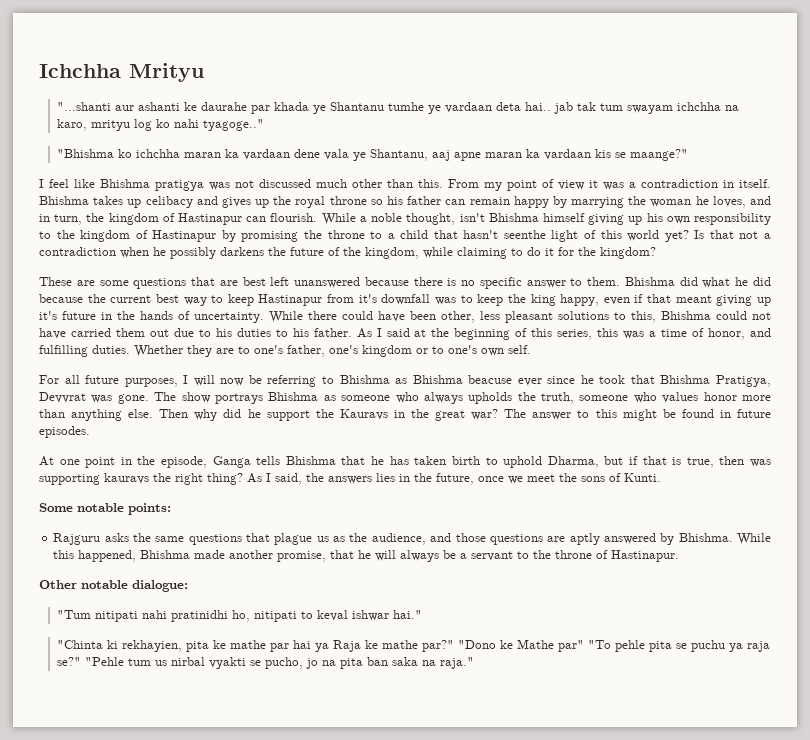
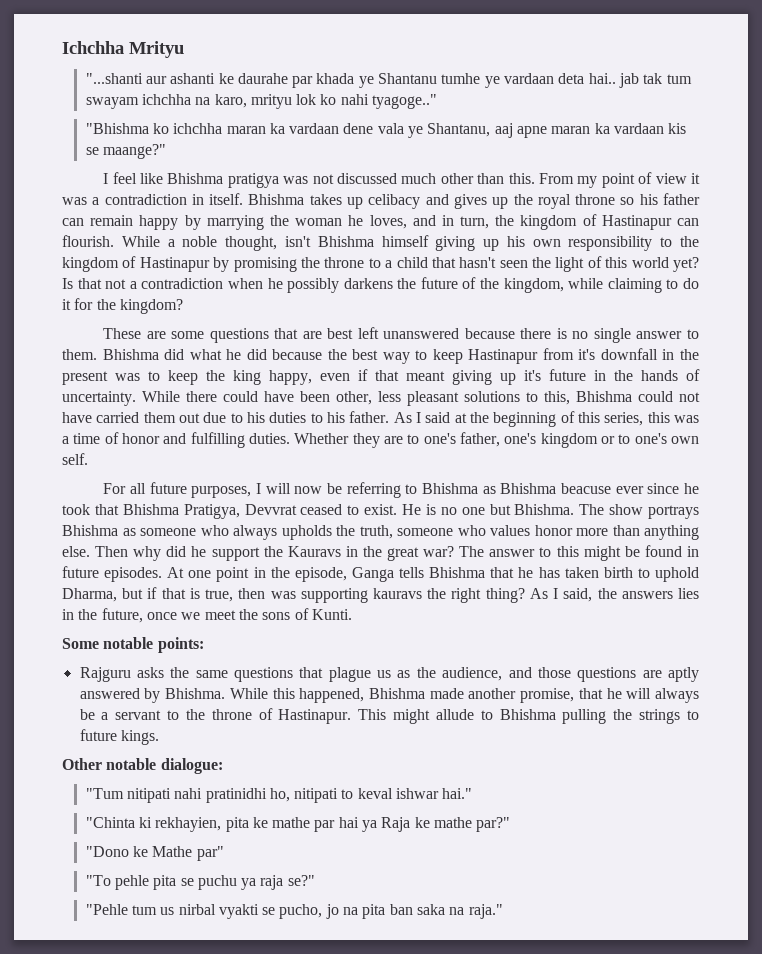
- "...shanti aur ashanti ke daurahe par khada ye Shantanu tumhe ye vardaan deta hai.. jab tak tum swayam ichchha na karo, mrityu log ko nahi tyagoge.."
+ "...shanti aur ashanti ke daurahe par khada ye Shantanu tumhe ye vardaan deta hai.. jab tak tum swayam ichchha na karo, mrityu lok ko nahi tyagoge.."
- While a noble thought, isn't Bhishma himself giving up his own responsibility to the kingdom of Hastinapur by promising the throne to a child that hasn't seenthe light of this world yet?
+ While a noble thought, isn't Bhishma himself giving up his own responsibility to the kingdom of Hastinapur by promising the throne to a child that hasn't seen the light of this world yet?
- These are some questions that are best left unanswered because there is no specific answer to them.
+ These are some questions that are best left unanswered because there is no single answer to them.
- Bhishma did what he did because the current best way to keep Hastinapur from it's downfall was to keep the king happy, even if that meant giving up it's future in the hands of uncertainty.
+ Bhishma did what he did because the best way to keep Hastinapur from it's downfall in the present was to keep the king happy, even if that meant giving up it's future in the hands of uncertainty.
- As I said at the beginning of this series, this was a time of honor, and fulfilling duties.
+ As I said at the beginning of this series, this was a time of honor and fulfilling duties.
- For all future purposes, I will now be referring to Bhishma as Bhishma beacuse ever since he took that Bhishma Pratigya, Devvrat was gone.
+ For all future purposes, I will now be referring to Bhishma as Bhishma beacuse ever since he took that Bhishma Pratigya, Devvrat ceased to exist. He is no one but Bhishma.
- The answer to this might be found in future episodes.
- At one point in the episode, Ganga tells Bhishma that he has taken birth to uphold Dharma, but if that is true, then was supporting kauravs the right thing?
+ The answer to this might be found in future episodes. At one point in the episode, Ganga tells Bhishma that he has taken birth to uphold Dharma, but if that is true, then was supporting kauravs the right thing?
+ This might allude to Bhishma pulling the strings to future kings.
- "Chinta ki rekhayien, pita ke mathe par hai ya Raja ke mathe par?" "Dono ke Mathe par" "To pehle pita se puchu ya raja se?" "Pehle tum us nirbal vyakti se pucho, jo na pita ban saka na raja."
+ "Chinta ki rekhayien, pita ke mathe par hai ya Raja ke mathe par?"
+ "Dono ke Mathe par"
+ "To pehle pita se puchu ya raja se?"
+ "Pehle tum us nirbal vyakti se pucho, jo na pita ban saka na raja."

